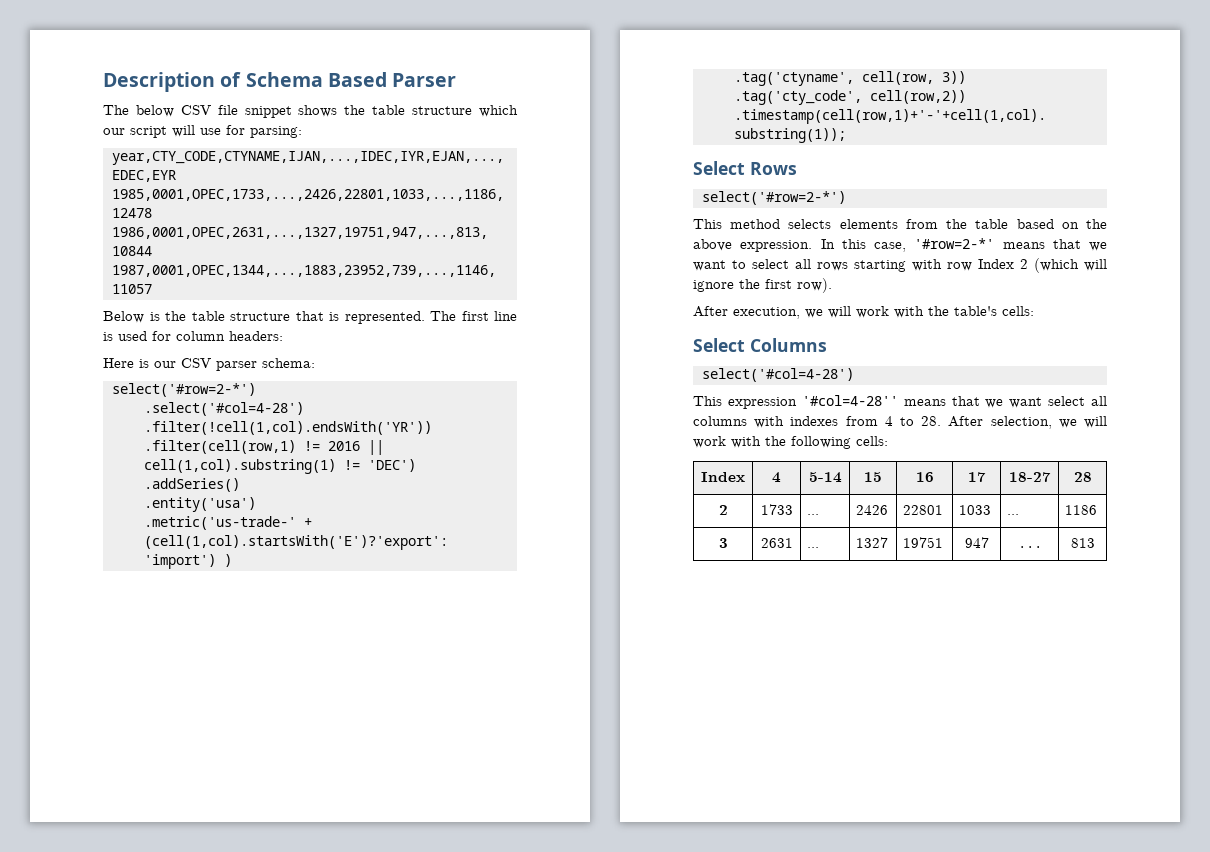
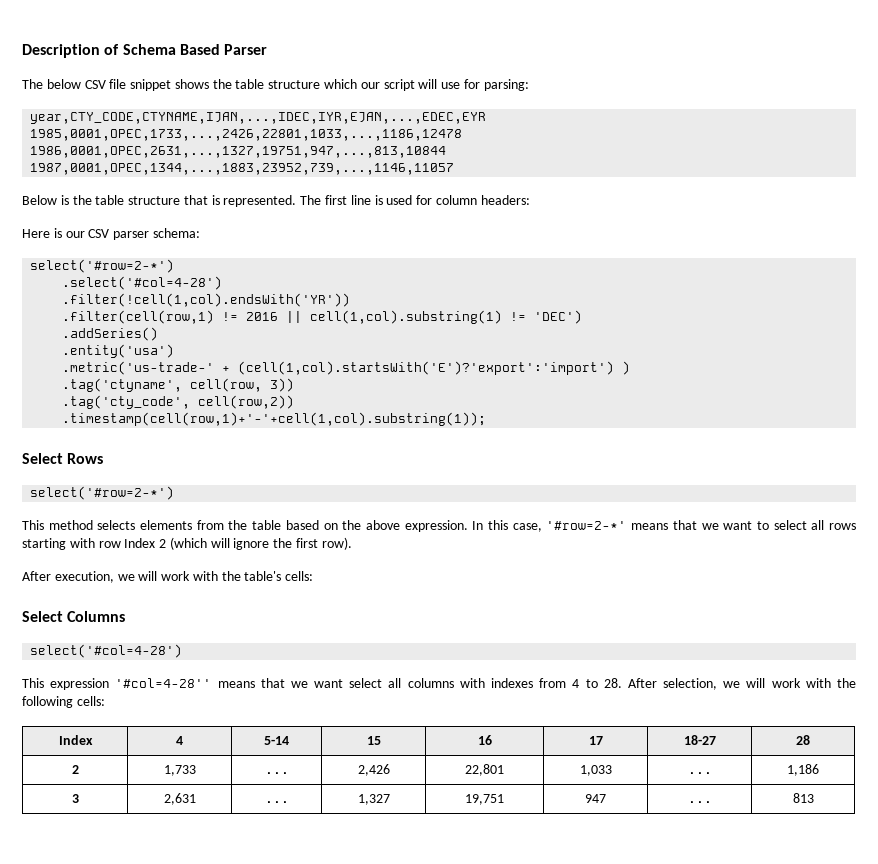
- 2 | 1733 | ... | 2426 | 22801 | 1033 | ... | 1186
+ 2 | 1,733 | ... | 2,426 | 22,801 | 1,033 | ... | 1,186
- 3 | 2631 | ... | 1327 | 19751 | 947 | ... | 813
+ 3 | 2,631 | ... | 1,327 | 19,751 | 947 | ... | 813

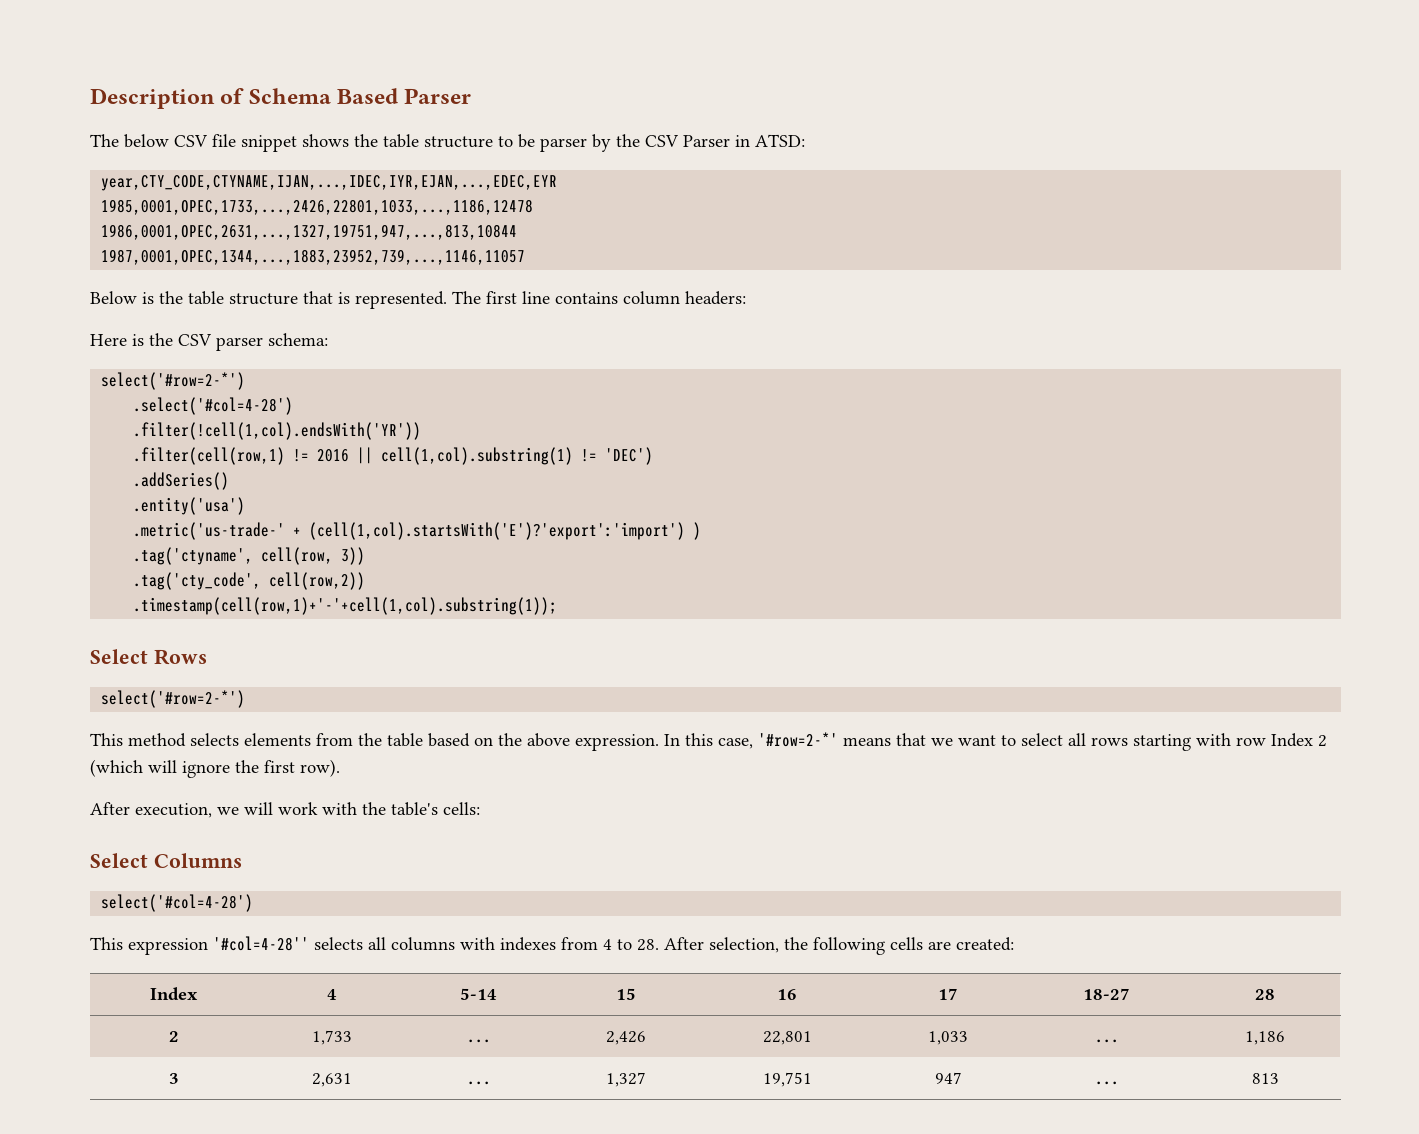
- The below CSV file snippet shows the table structure which our script will use for parsing:
+ The below CSV file snippet shows the table structure to be parser by the CSV Parser in ATSD:
- The first line is used for column headers:
+ The first line contains column headers:
- Here is our CSV parser schema:
+ Here is the CSV parser schema:
- This expression '#col=4-28'' means that we want select all columns with indexes from 4 to 28. After selection, we will work with the following cells:
+ This expression '#col=4-28'' selects all columns with indexes from 4 to 28. After selection, the following cells are created:

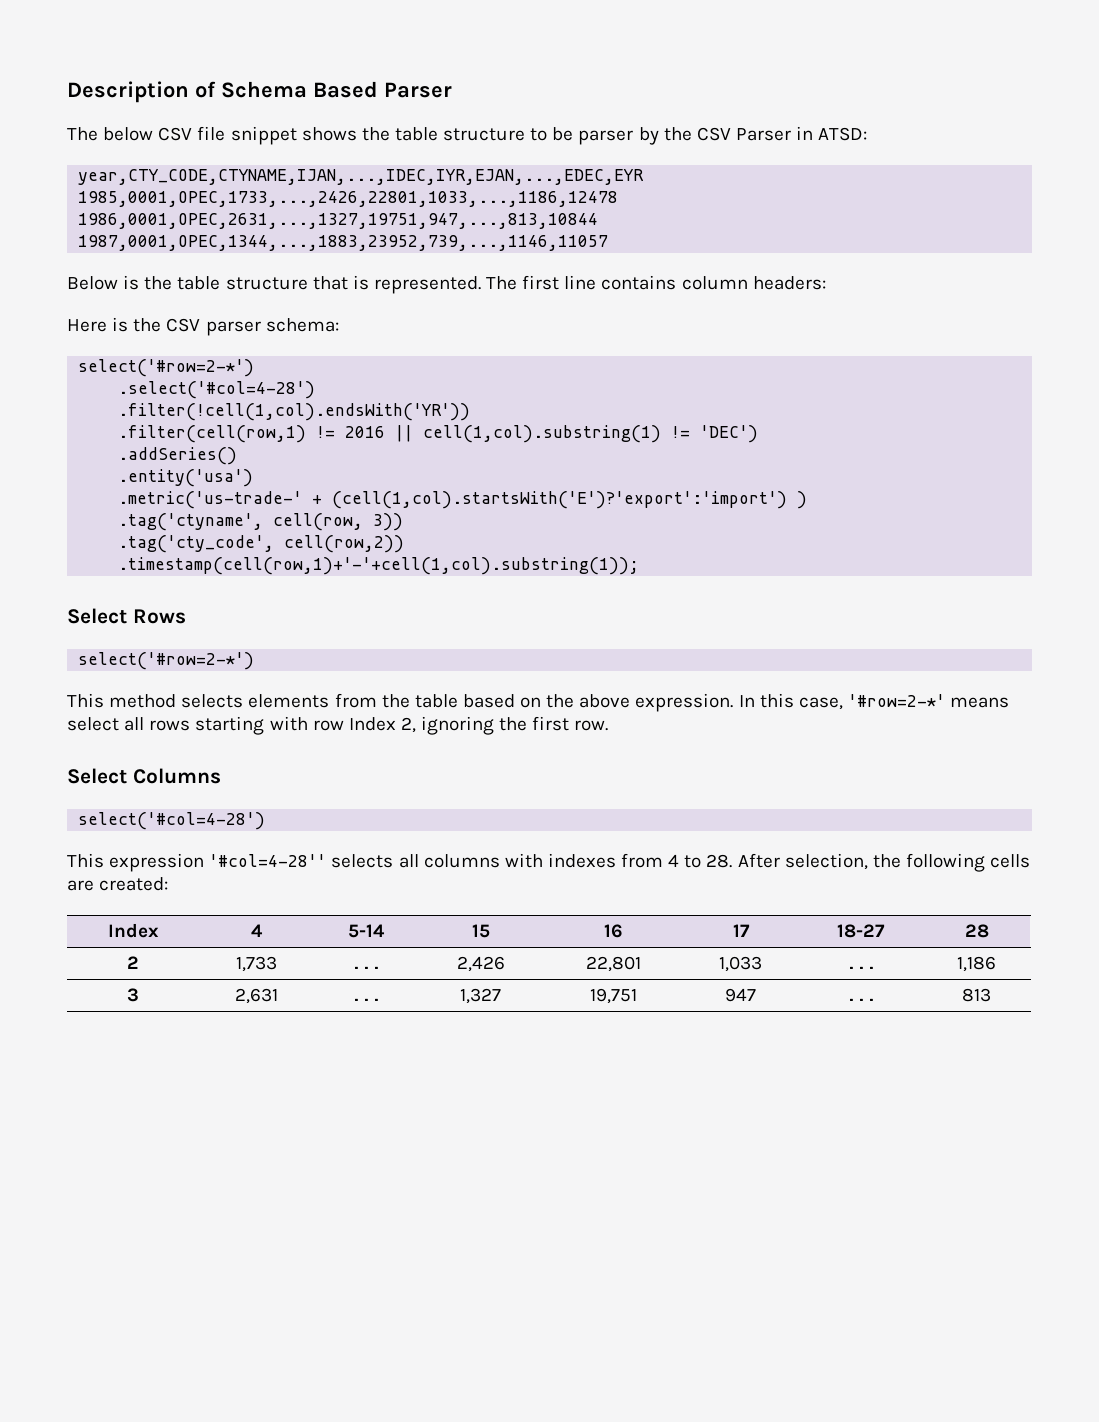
- In this case, '#row=2-*' means that we want to select all rows starting with row Index 2 (which will ignore the first row).
- After execution, we will work with the table's cells:
+ In this case, '#row=2-*' means select all rows starting with row Index 2, ignoring the first row.

